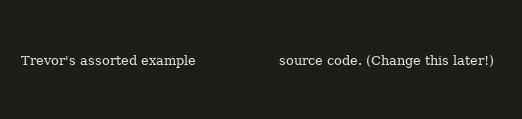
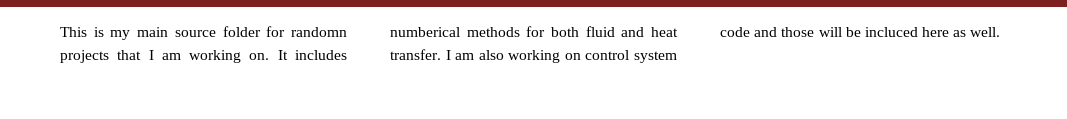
- Trevor's assorted example source code. (Change this later!)
+ This is my main source folder for randomn projects that I am working on. It includes numberical methods for both fluid and heat transfer. I am also working on control system code and those will be incluced here as well.

